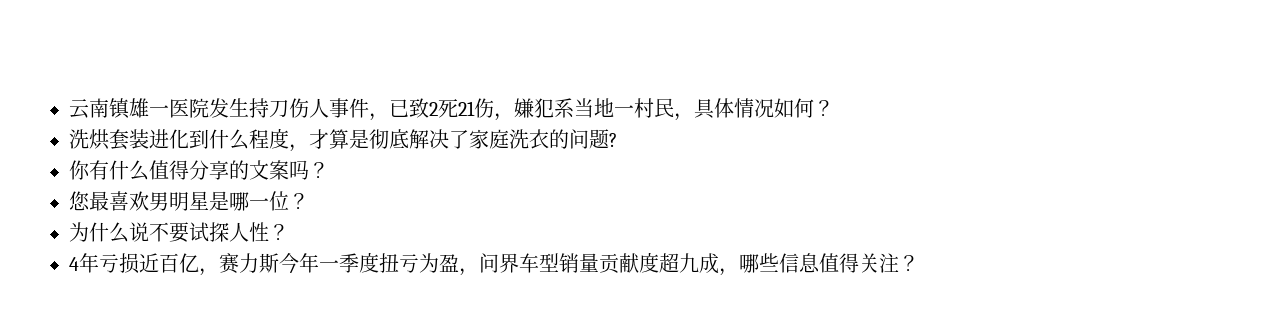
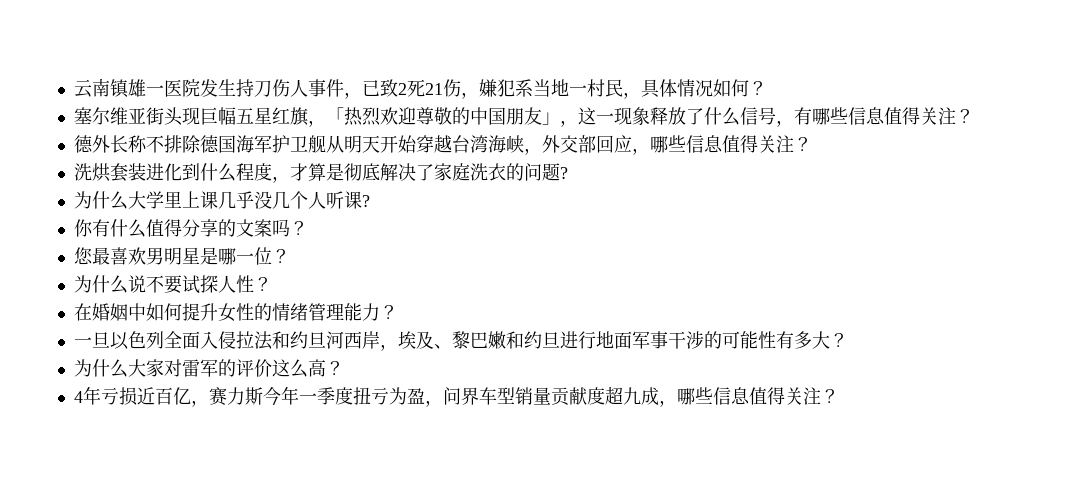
+ 塞尔维亚街头现巨幅五星红旗，「热烈欢迎尊敬的中国朋友」，这一现象释放了什么信号，有哪些信息值得关注？
+ 德外长称不排除德国海军护卫舰从明天开始穿越台湾海峡，外交部回应，哪些信息值得关注？
+ 为什么大学里上课几乎没几个人听课?
+ 在婚姻中如何提升女性的情绪管理能力？
+ 一旦以色列全面入侵拉法和约旦河西岸，埃及、黎巴嫩和约旦进行地面军事干涉的可能性有多大？
+ 为什么大家对雷军的评价这么高？

